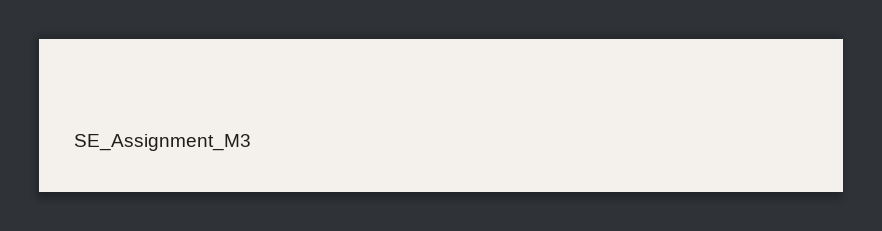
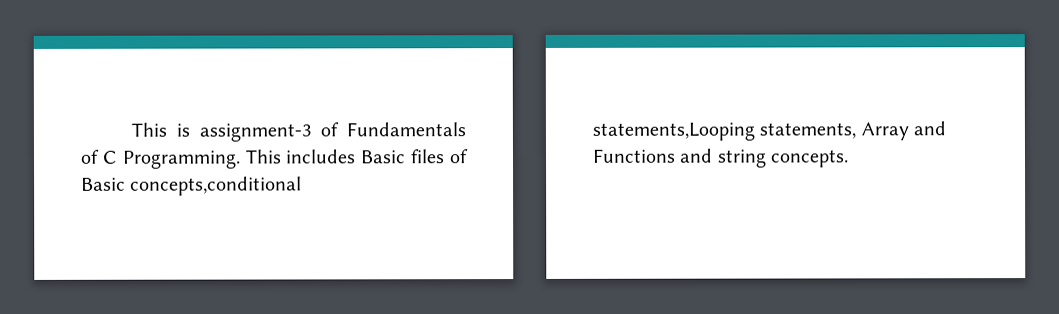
- SE_Assignment_M3
+ This is assignment-3 of Fundamentals of C Programming. This includes Basic files of Basic concepts,conditional statements,Looping statements, Array and Functions and string concepts.

